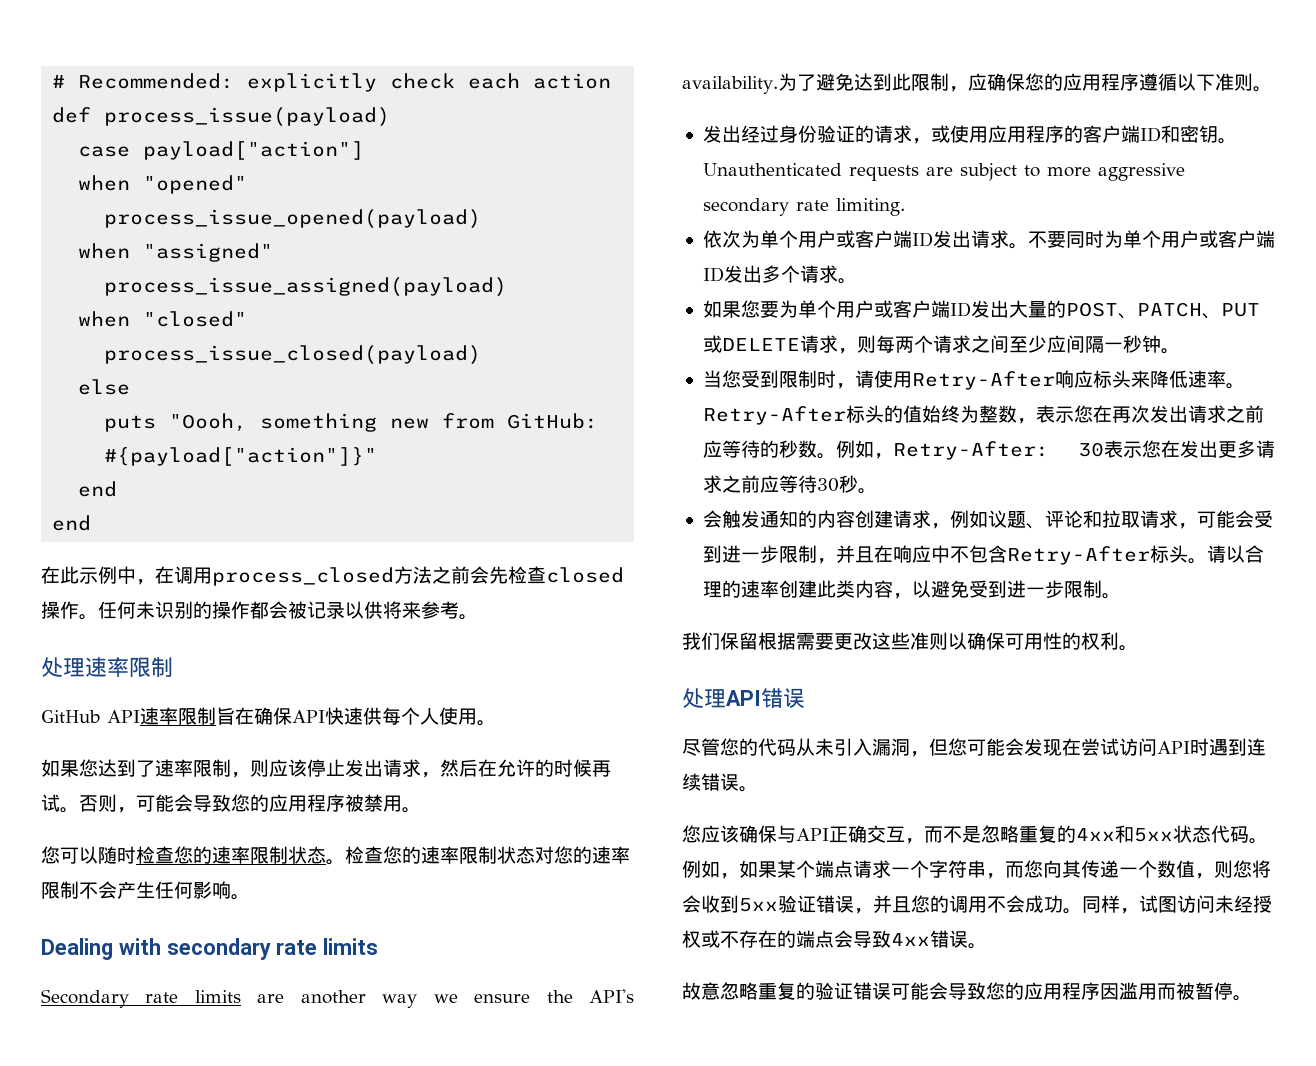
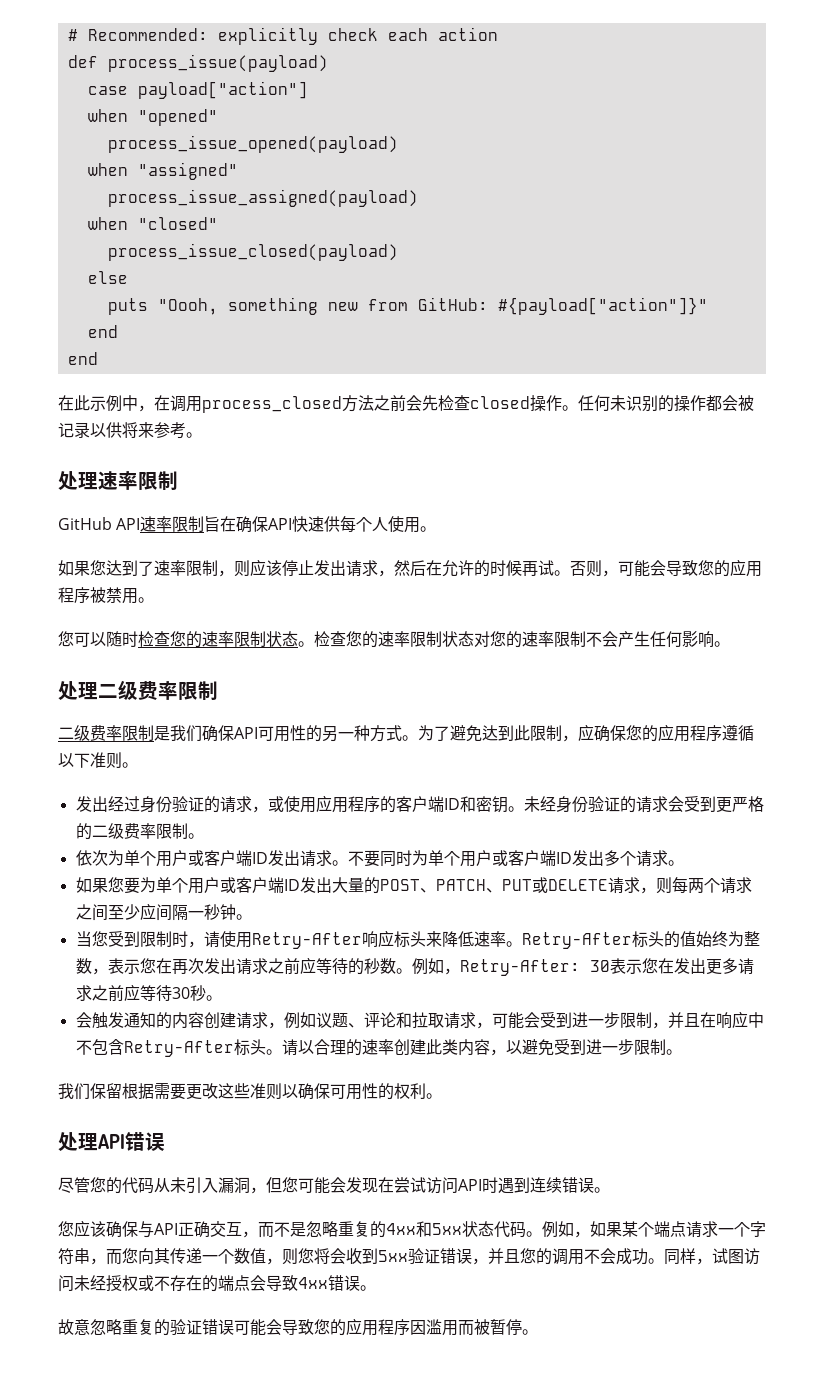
- Dealing with secondary rate limits
- Secondary rate limits are another way we ensure the API's availability.
+ 处理二级费率限制
+ 二级费率限制是我们确保API可用性的另一种方式。
- Unauthenticated requests are subject to more aggressive secondary rate limiting.
+ 未经身份验证的请求会受到更严格的二级费率限制。

